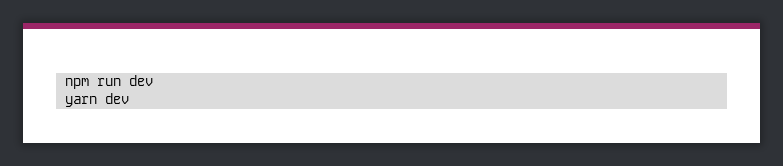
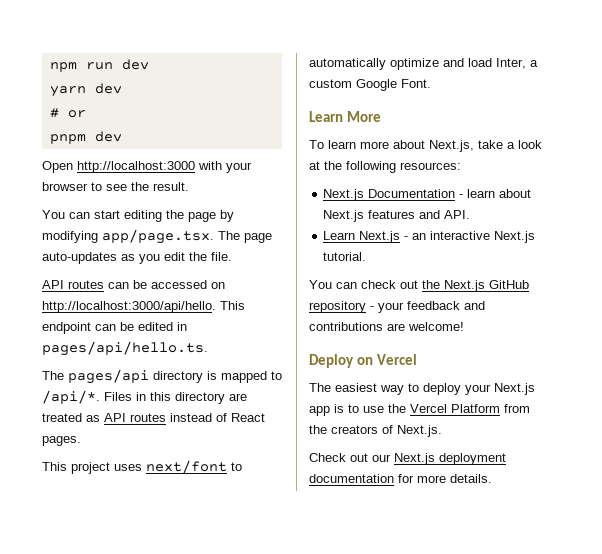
+ # or
+ pnpm dev
+ Open http://localhost:3000 with your browser to see the result.
+ You can start editing the page by modifying app/page.tsx. The page auto-updates as you edit the file.
+ API routes can be accessed on http://localhost:3000/api/hello. This endpoint can be edited in pages/api/hello.ts.
+ The pages/api directory is mapped to /api/*. Files in this directory are treated as API routes instead of React pages.
+ This project uses next/font to automatically optimize and load Inter, a custom Google Font.
+ Learn More
+ To learn more about Next.js, take a look at the following resources:
+ Next.js Documentation - learn about Next.js features and API.
+ Learn Next.js - an interactive Next.js tutorial.
+ You can check out the Next.js GitHub repository - your feedback and contributions are welcome!
+ Deploy on Vercel
+ The easiest way to deploy your Next.js app is to use the Vercel Platform from the creators of Next.js.
+ Check out our Next.js deployment documentation for more details.

